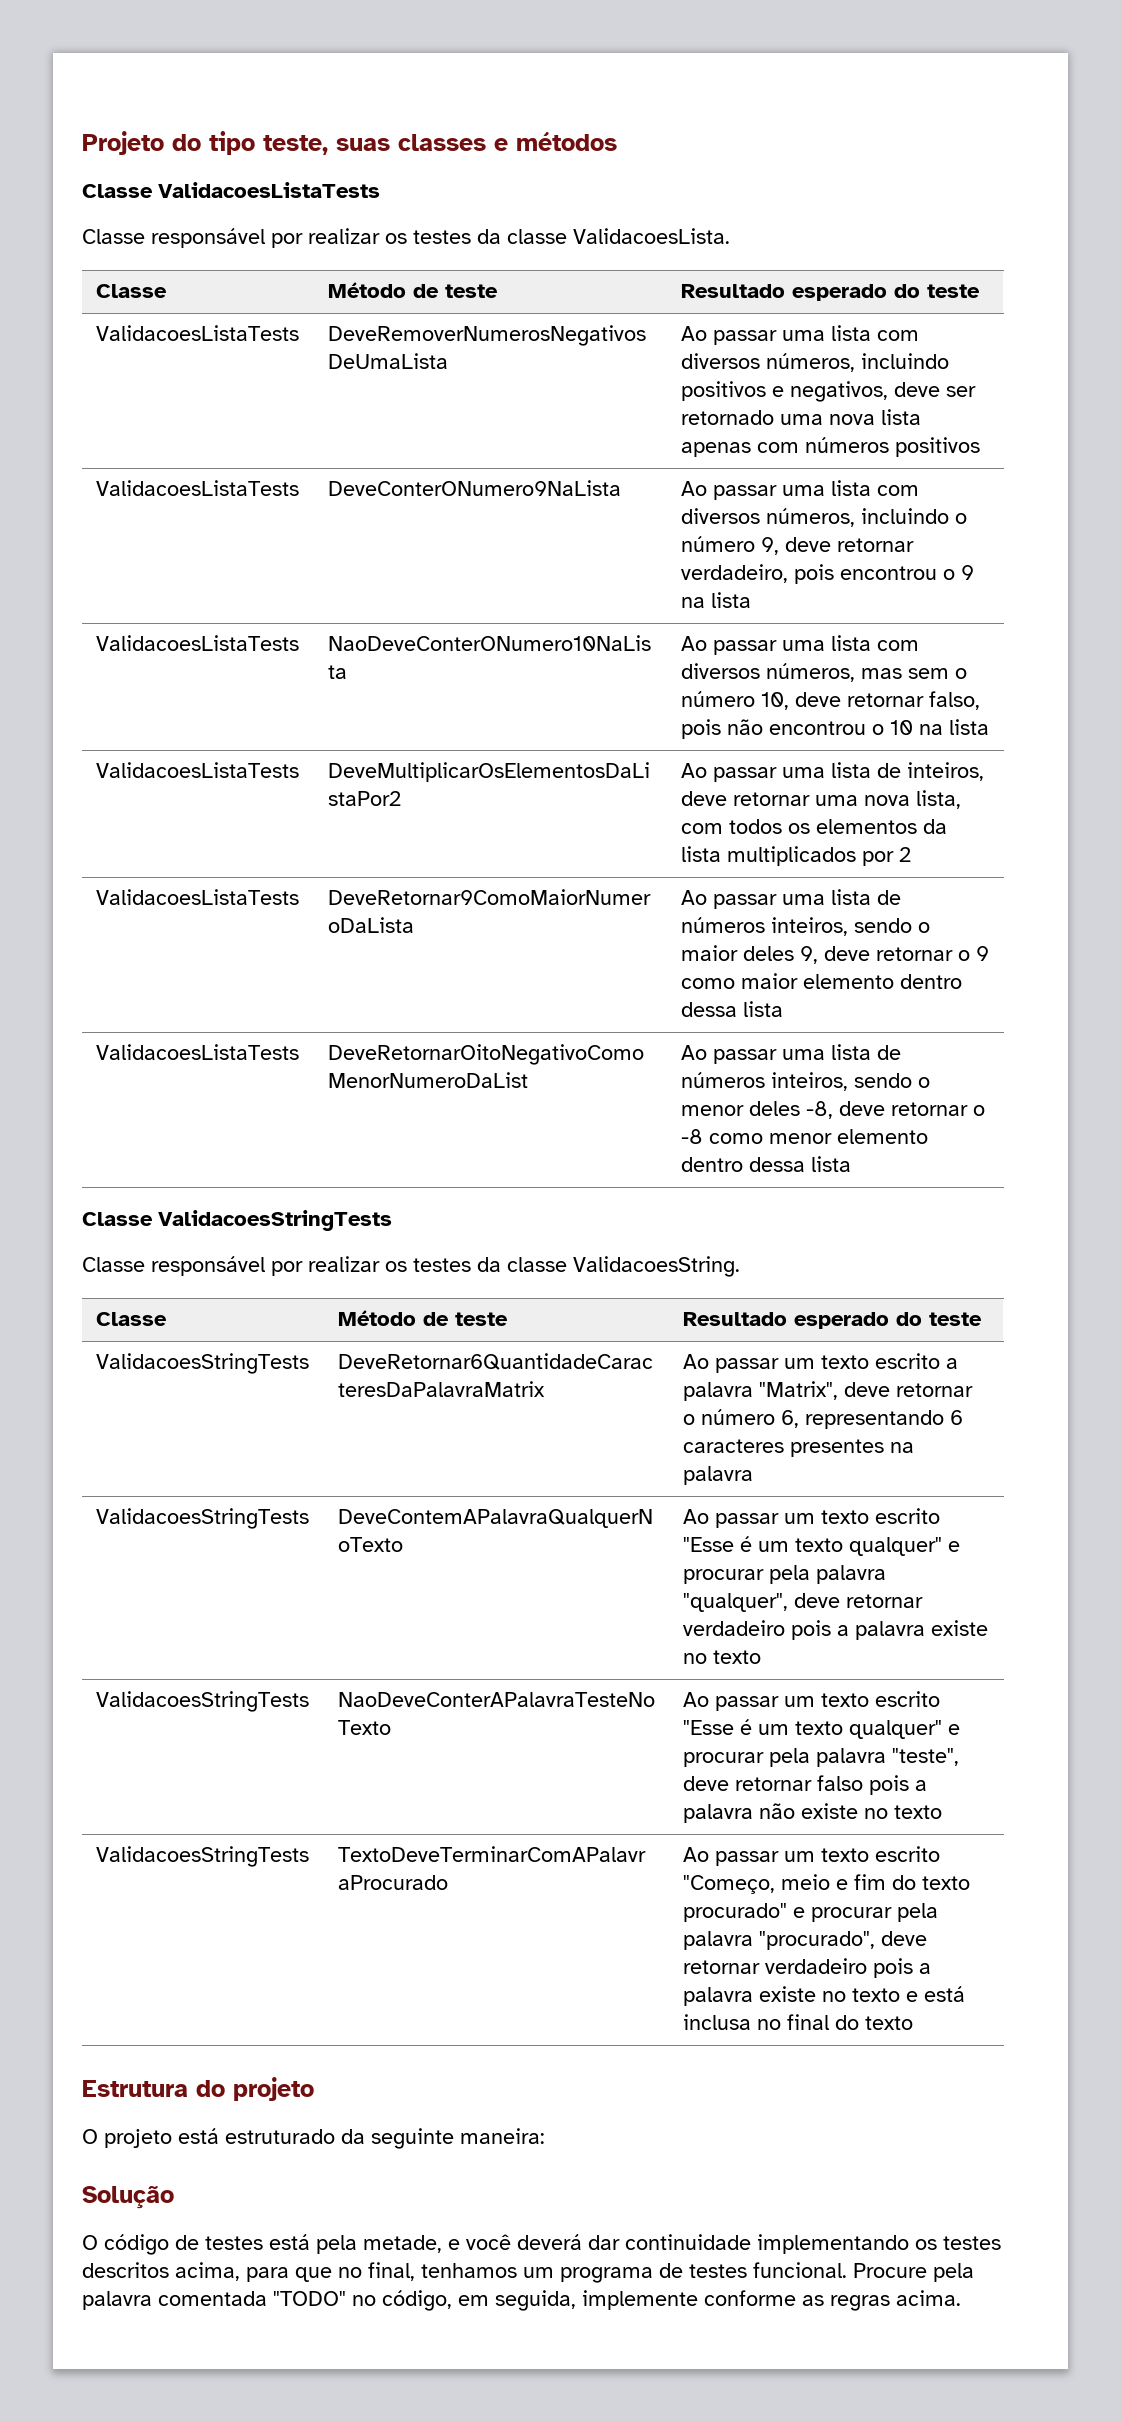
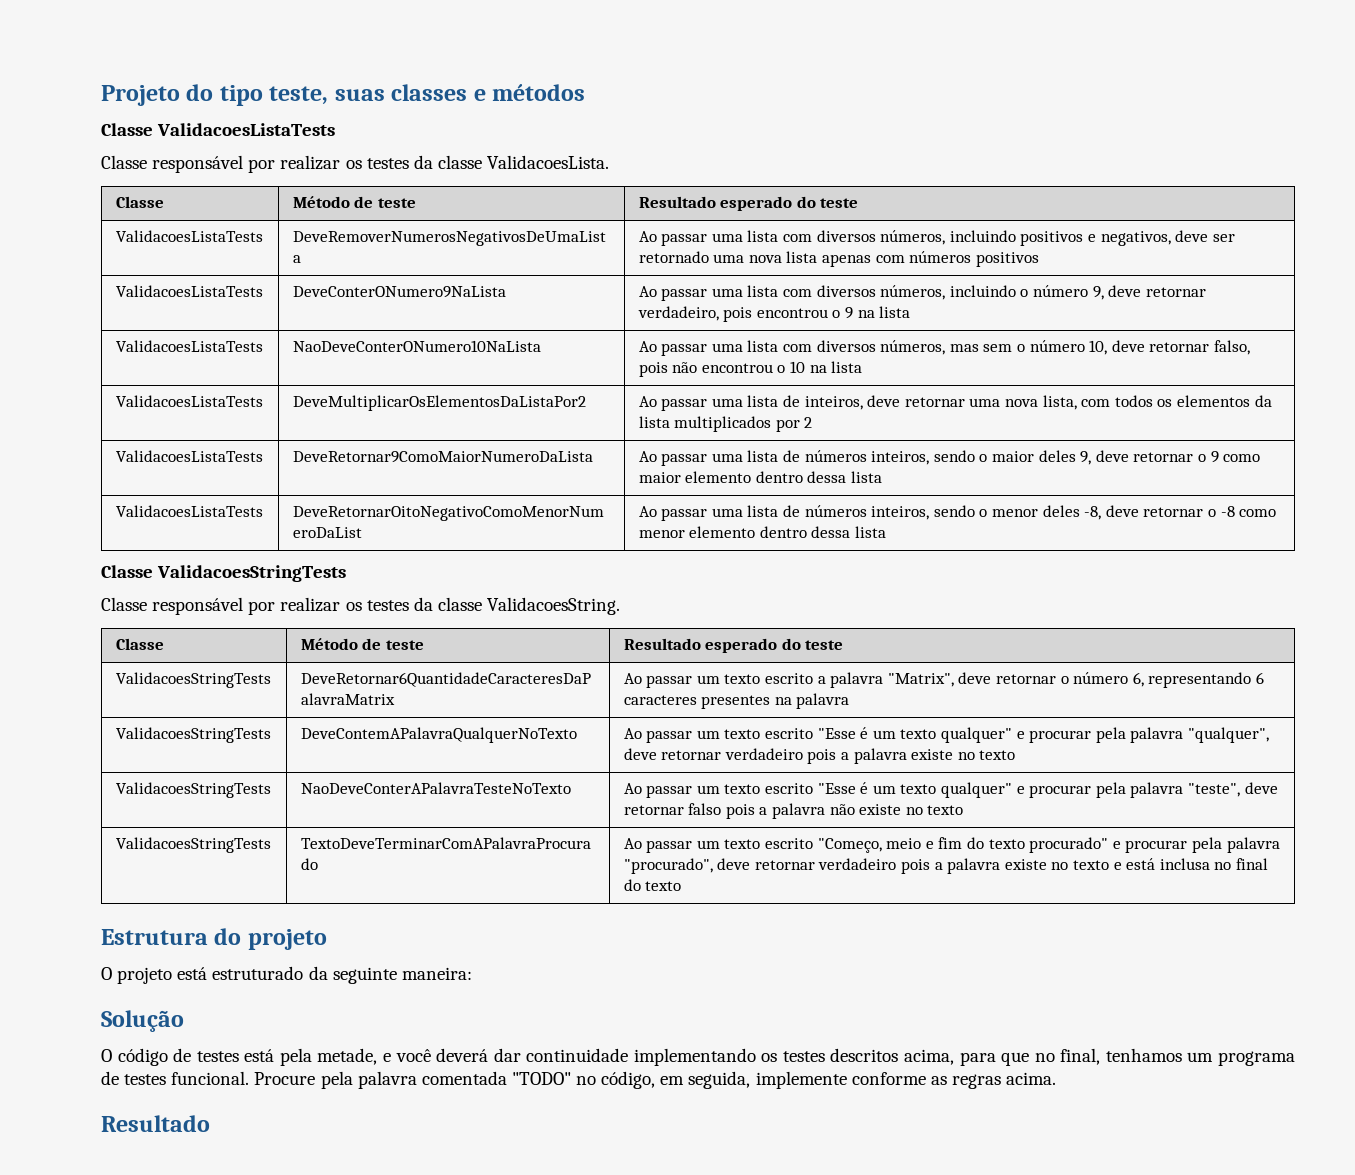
  Procure pela palavra comentada "TODO" no código, em seguida, implemente conforme as regras acima.
+ Resultado

